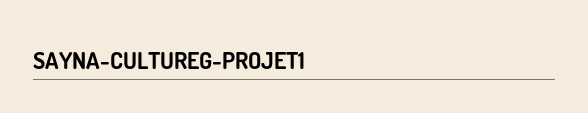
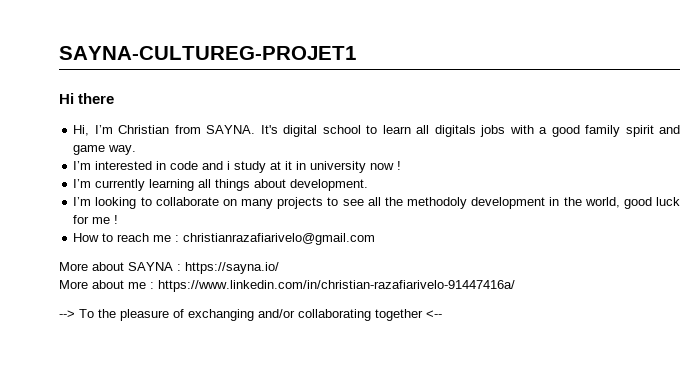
+ Hi there
+ Hi, I’m Christian from SAYNA. It's digital school to learn all digitals jobs with a good family spirit and game way.
+ I’m interested in code and i study at it in university now !
+ I’m currently learning all things about development.
+ I’m looking to collaborate on many projects to see all the methodoly development in the world, good luck for me !
+ How to reach me : christianrazafiarivelo@gmail.com
+ More about SAYNA : https://sayna.io/
+ More about me : https://www.linkedin.com/in/christian-razafiarivelo-91447416a/
+ --> To the pleasure of exchanging and/or collaborating together <--

